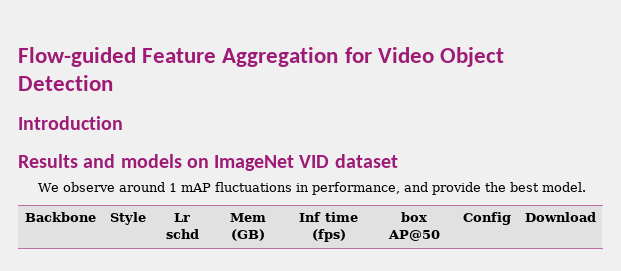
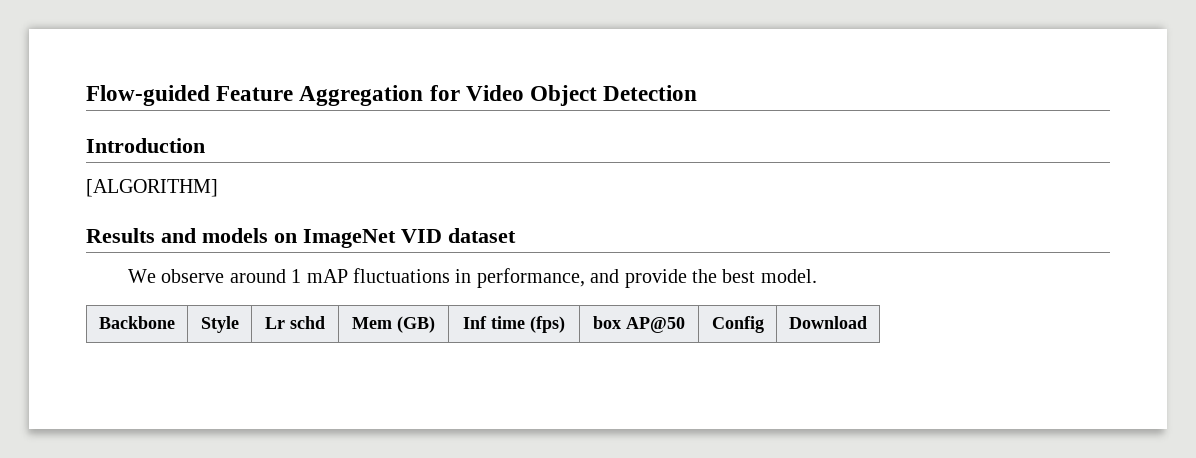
+ [ALGORITHM]

